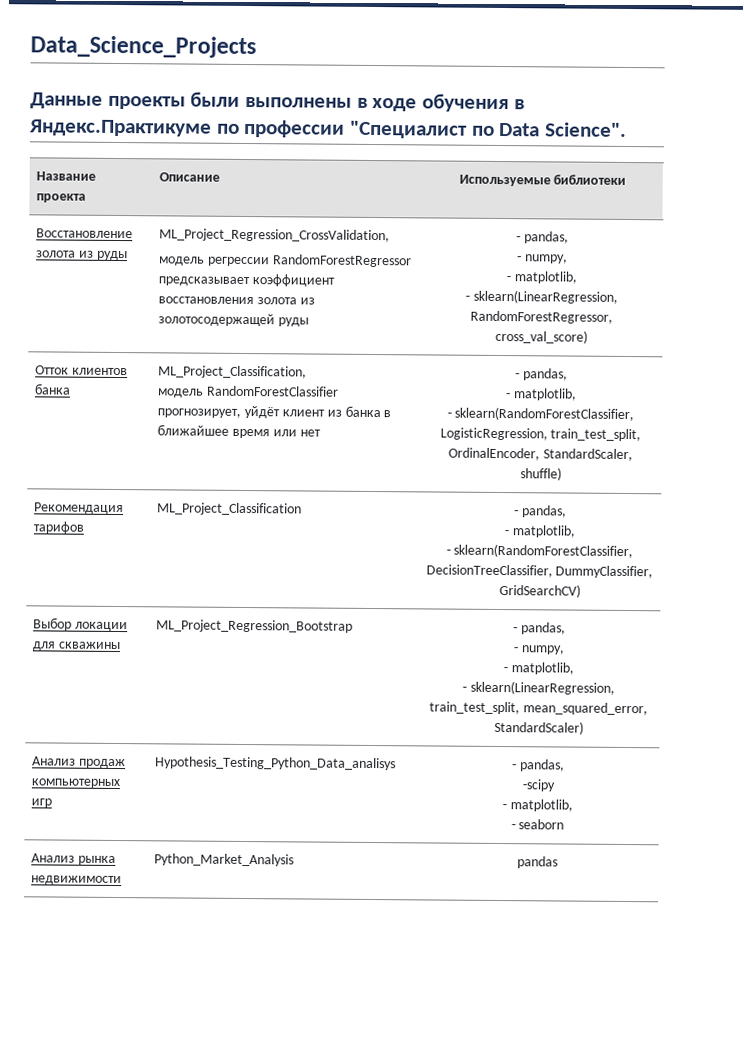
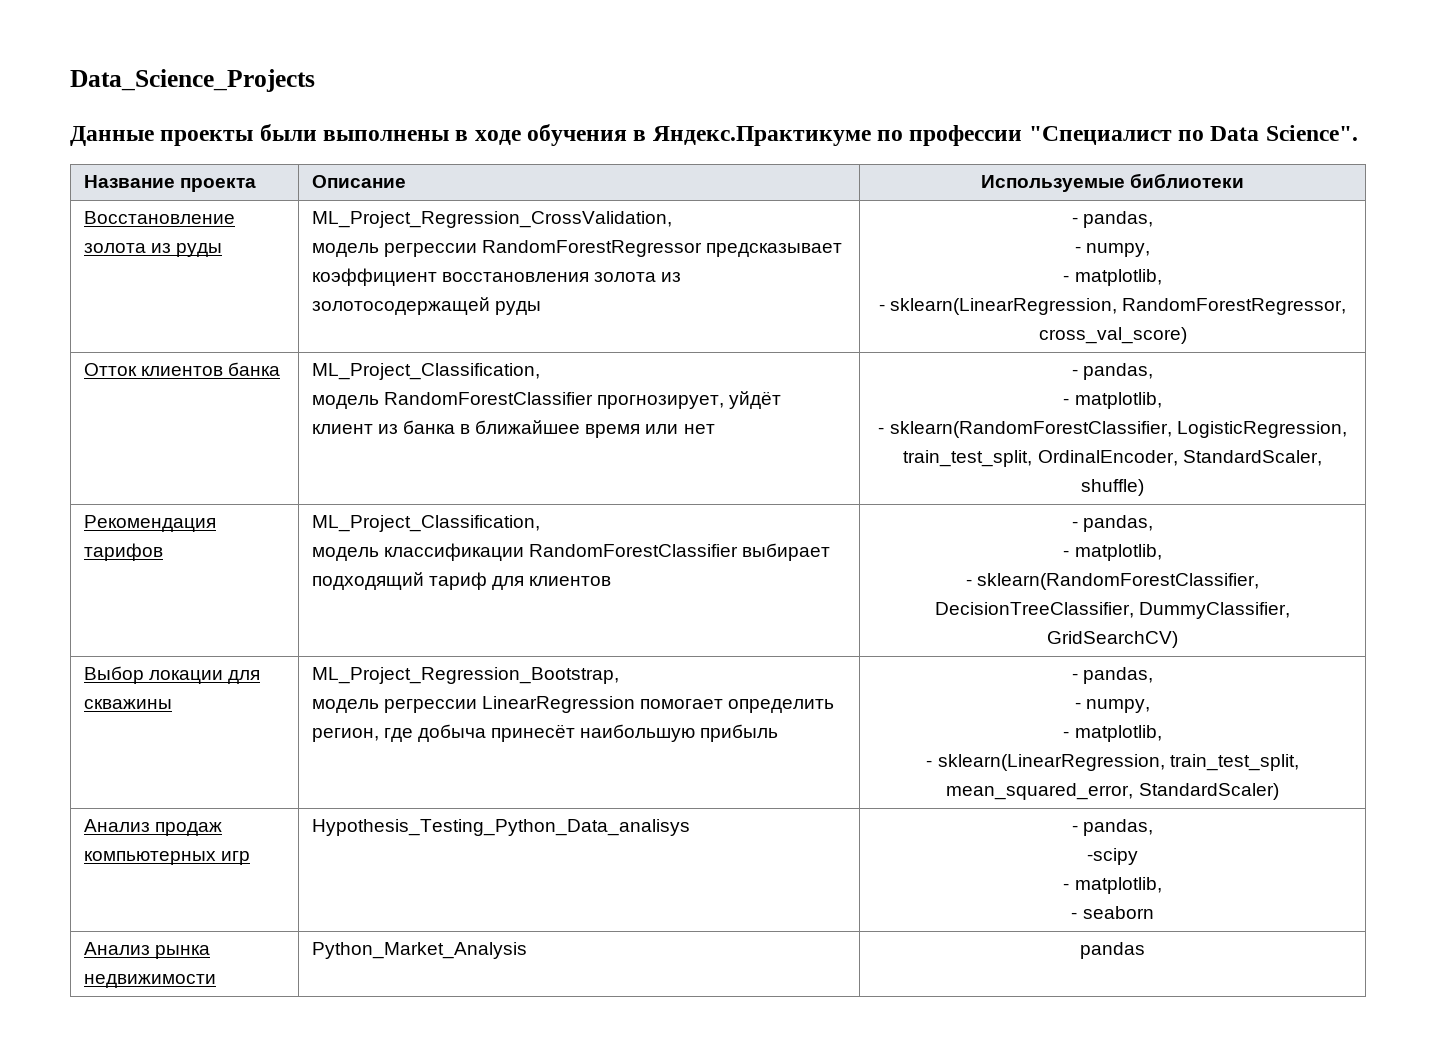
- Рекомендация тарифов | ML_Project_Classification | - pandas,
+ Рекомендация тарифов | ML_Project_Classification,
+ модель классификации RandomForestClassifier выбирает подходящий тариф для клиентов | - pandas,
- Выбор локации для скважины | ML_Project_Regression_Bootstrap | - pandas,
+ Выбор локации для скважины | ML_Project_Regression_Bootstrap,
+ модель регрессии LinearRegression помогает определить регион, где добыча принесёт наибольшую прибыль | - pandas,

